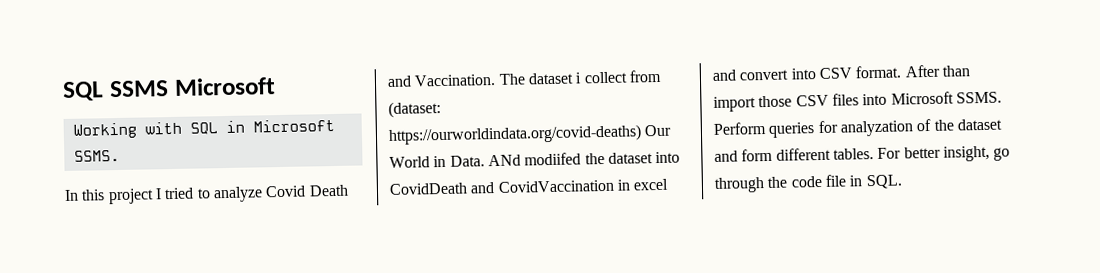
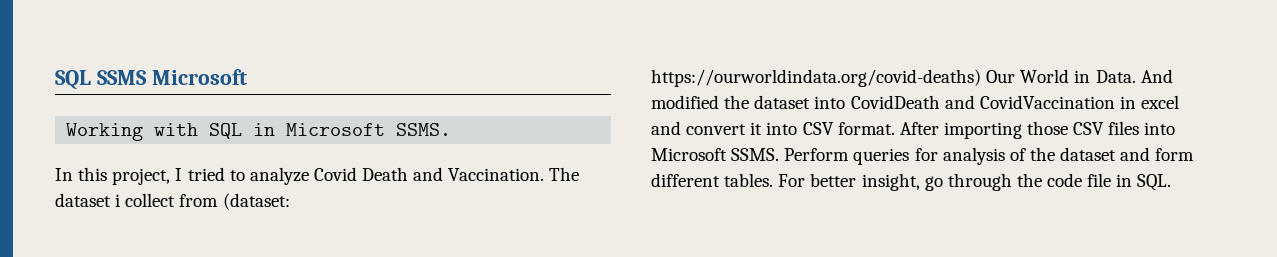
- In this project I tried to analyze Covid Death and Vaccination.
+ In this project, I tried to analyze Covid Death and Vaccination.
- ANd modiifed the dataset into CovidDeath and CovidVaccination in excel and convert into CSV format.
+ And modified the dataset into CovidDeath and CovidVaccination in excel and convert it into CSV format.
- After than import those CSV files into Microsoft SSMS.
+ After importing those CSV files into Microsoft SSMS.
- Perform queries for analyzation of the dataset and form different tables.
+ Perform queries for analysis of the dataset and form different tables.

